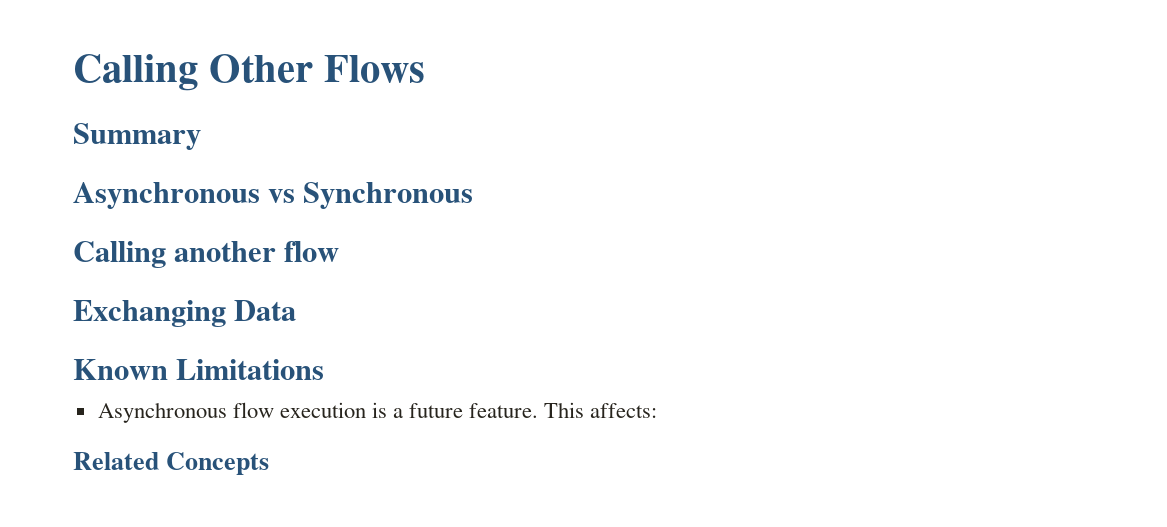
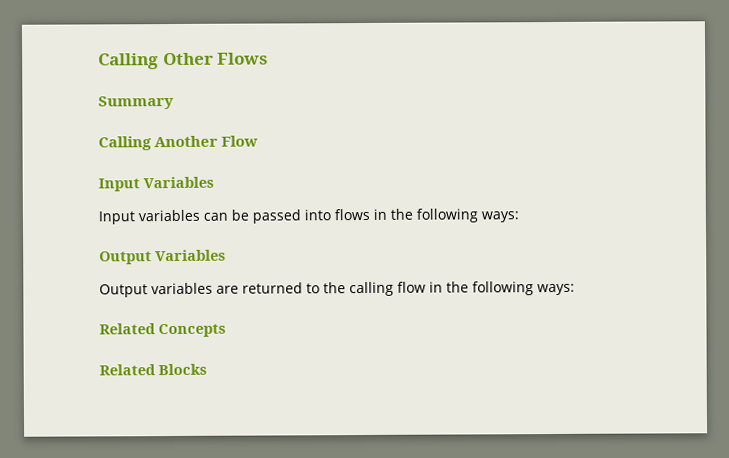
- Asynchronous vs Synchronous
- Calling another flow
- Exchanging Data
- Known Limitations
- Asynchronous flow execution is a future feature. This affects:
+ Calling Another Flow
+ Input Variables
+ Input variables can be passed into flows in the following ways:
+ Output Variables
+ Output variables are returned to the calling flow in the following ways:
+ Related Blocks

